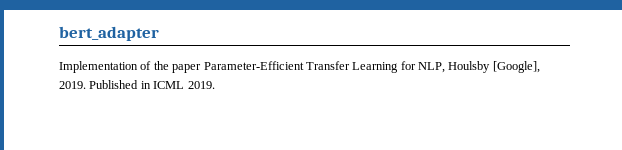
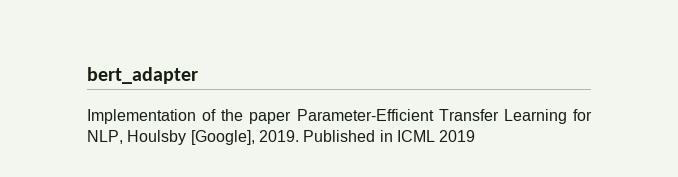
- Published in ICML 2019.
+ Published in ICML 2019

